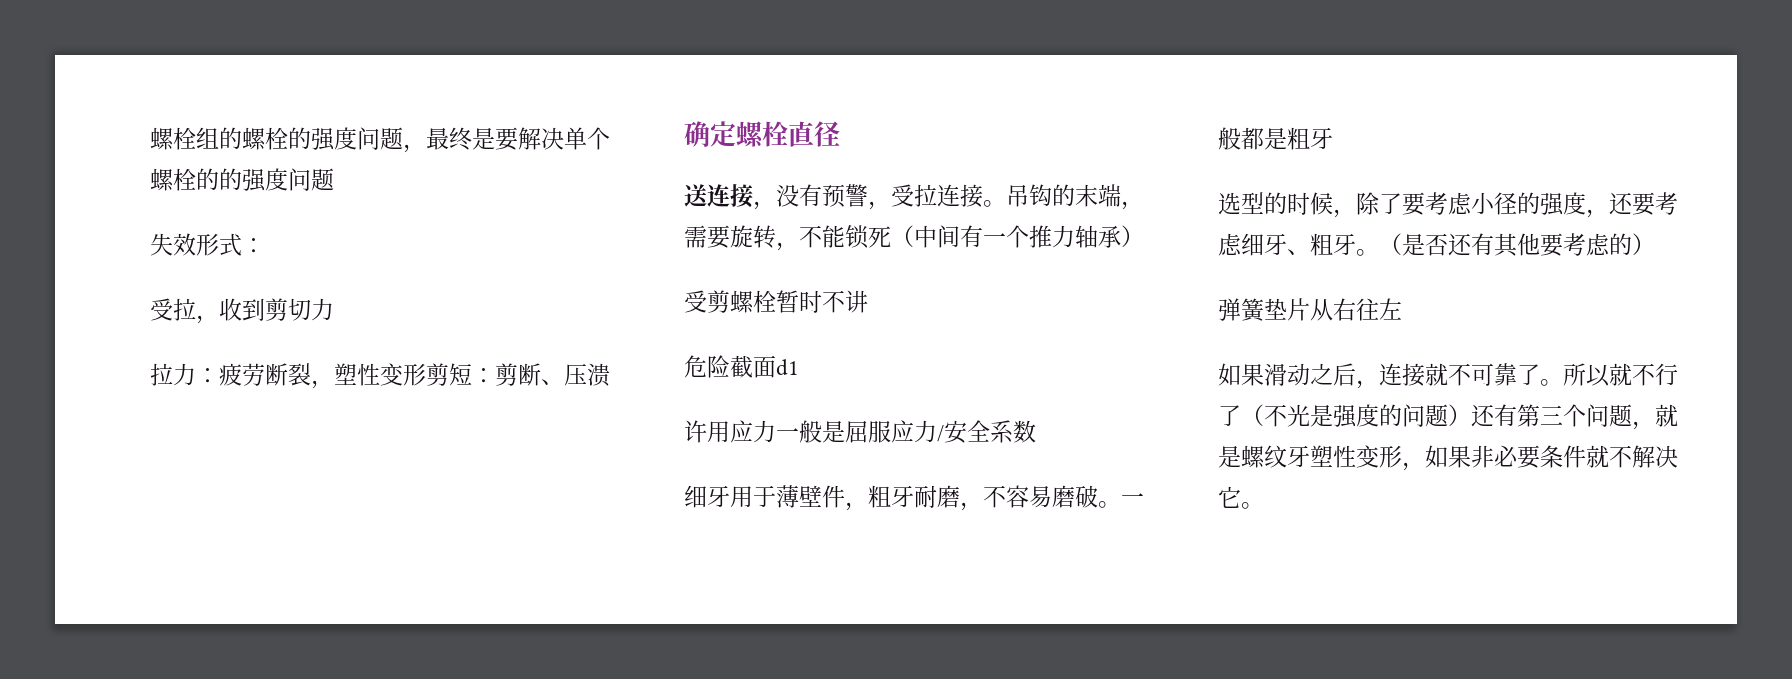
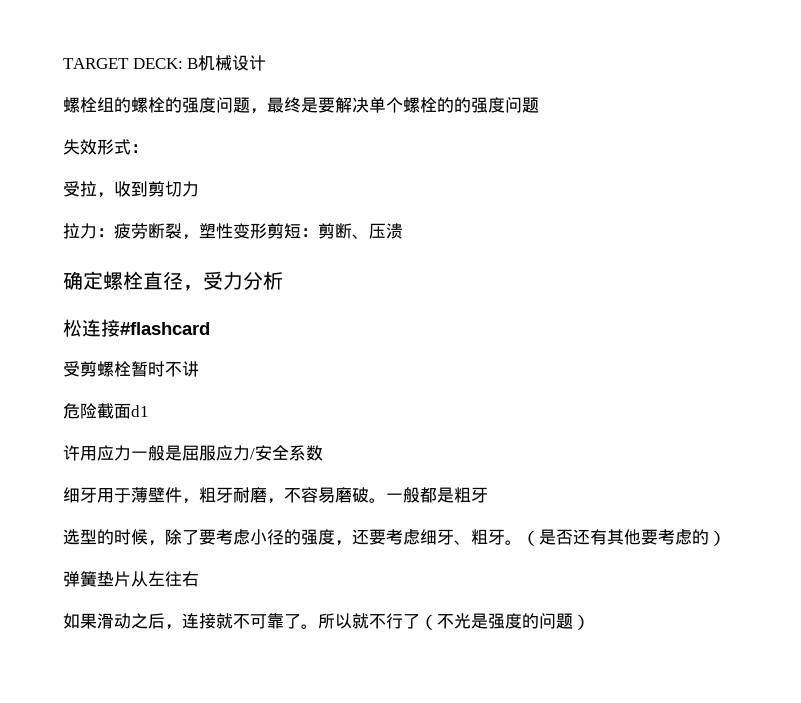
+ TARGET DECK: B机械设计
- 确定螺栓直径
- 送连接，没有预警，受拉连接。吊钩的末端，需要旋转，不能锁死（中间有一个推力轴承）
+ 确定螺栓直径，受力分析
+ 松连接#flashcard
- 弹簧垫片从右往左
+ 弹簧垫片从左往右
- 所以就不行了（不光是强度的问题）还有第三个问题，就是螺纹牙塑性变形，如果非必要条件就不解决它。
+ 所以就不行了（不光是强度的问题）

